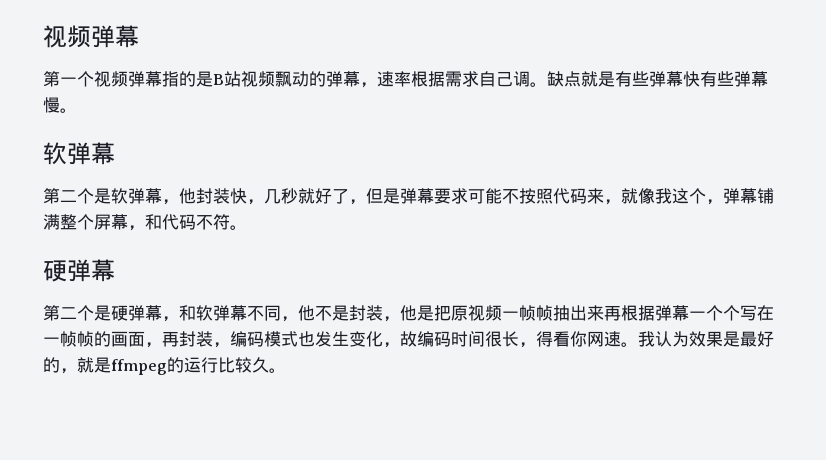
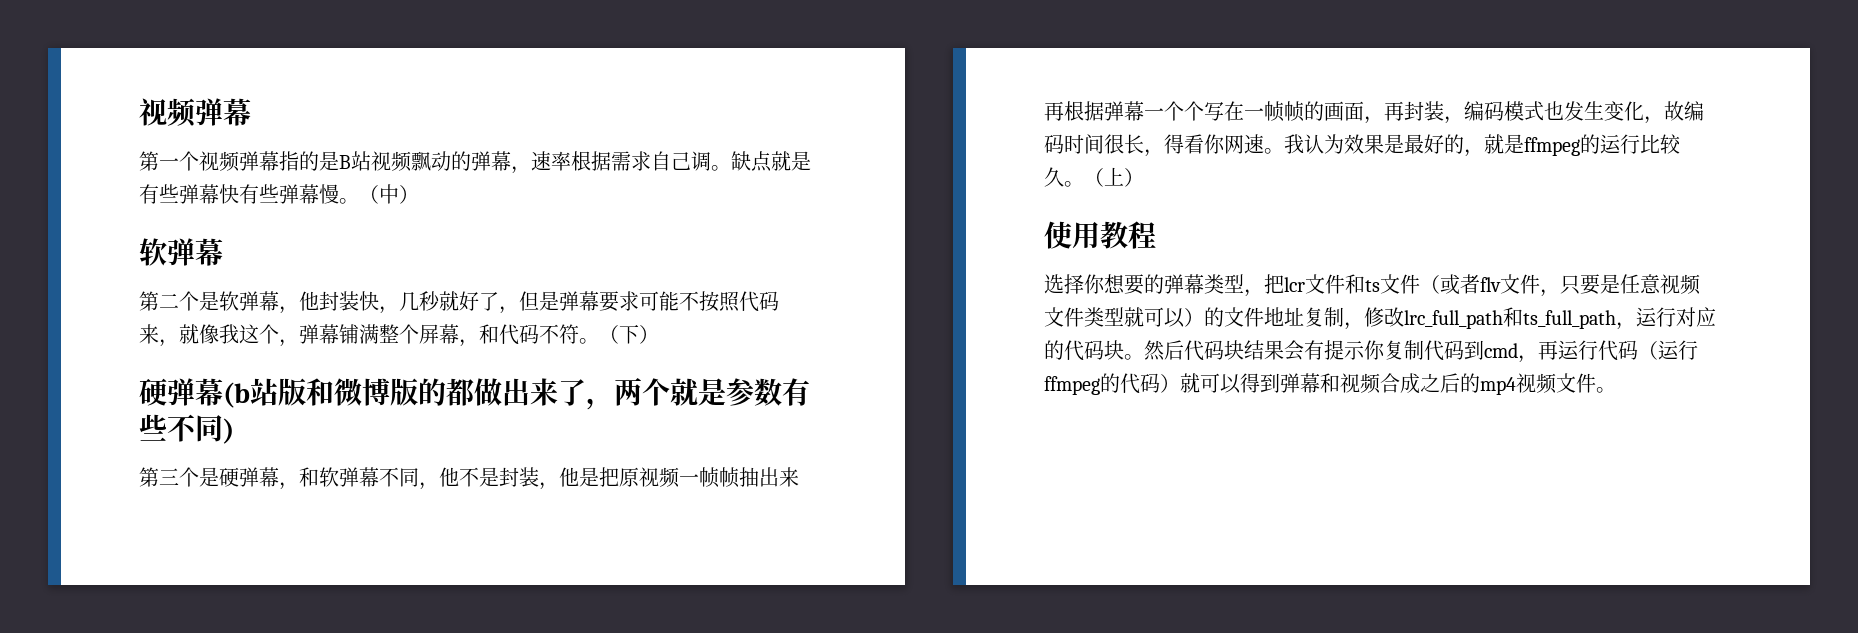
+ （中）
- 第二个是软弹幕，他封装快，几秒就好了，但是弹幕要求可能不按照代码来，就像我这个，弹幕铺满整个屏幕，和代码不符。
- 硬弹幕
- 第二个是硬弹幕，和软弹幕不同，他不是封装，他是把原视频一帧帧抽出来再根据弹幕一个个写在一帧帧的画面，再封装，编码模式也发生变化，故编码时间很长，得看你网速。
+ 第二个是软弹幕，他封装快，几秒就好了，但是弹幕要求可能不按照代码来，就像我这个，弹幕铺满整个屏幕，和代码不符。（下）
+ 硬弹幕(b站版和微博版的都做出来了，两个就是参数有些不同)
+ 第三个是硬弹幕，和软弹幕不同，他不是封装，他是把原视频一帧帧抽出来再根据弹幕一个个写在一帧帧的画面，再封装，编码模式也发生变化，故编码时间很长，得看你网速。
+ （上）
+ 使用教程
+ 选择你想要的弹幕类型，把lcr文件和ts文件（或者flv文件，只要是任意视频文件类型就可以）的文件地址复制，修改lrc_full_path和ts_full_path，运行对应的代码块。然后代码块结果会有提示你复制代码到cmd，再运行代码（运行ffmpeg的代码）就可以得到弹幕和视频合成之后的mp4视频文件。

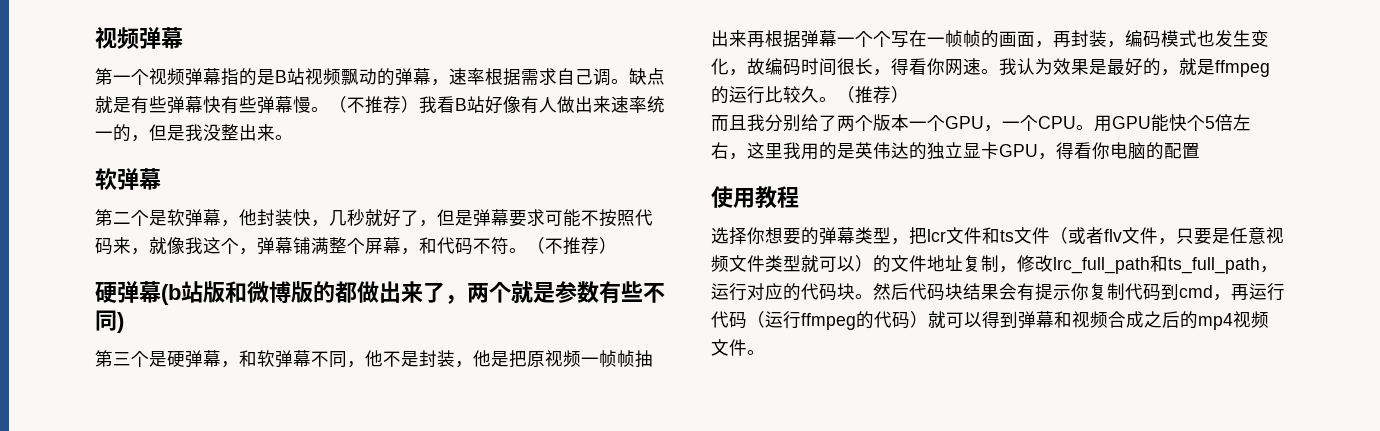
- （中）
+ （不推荐）我看B站好像有人做出来速率统一的，但是我没整出来。
- 第二个是软弹幕，他封装快，几秒就好了，但是弹幕要求可能不按照代码来，就像我这个，弹幕铺满整个屏幕，和代码不符。（下）
+ 第二个是软弹幕，他封装快，几秒就好了，但是弹幕要求可能不按照代码来，就像我这个，弹幕铺满整个屏幕，和代码不符。（不推荐）
- （上）
+ （推荐）
+ 而且我分别给了两个版本一个GPU，一个CPU。用GPU能快个5倍左右，这里我用的是英伟达的独立显卡GPU，得看你电脑的配置

